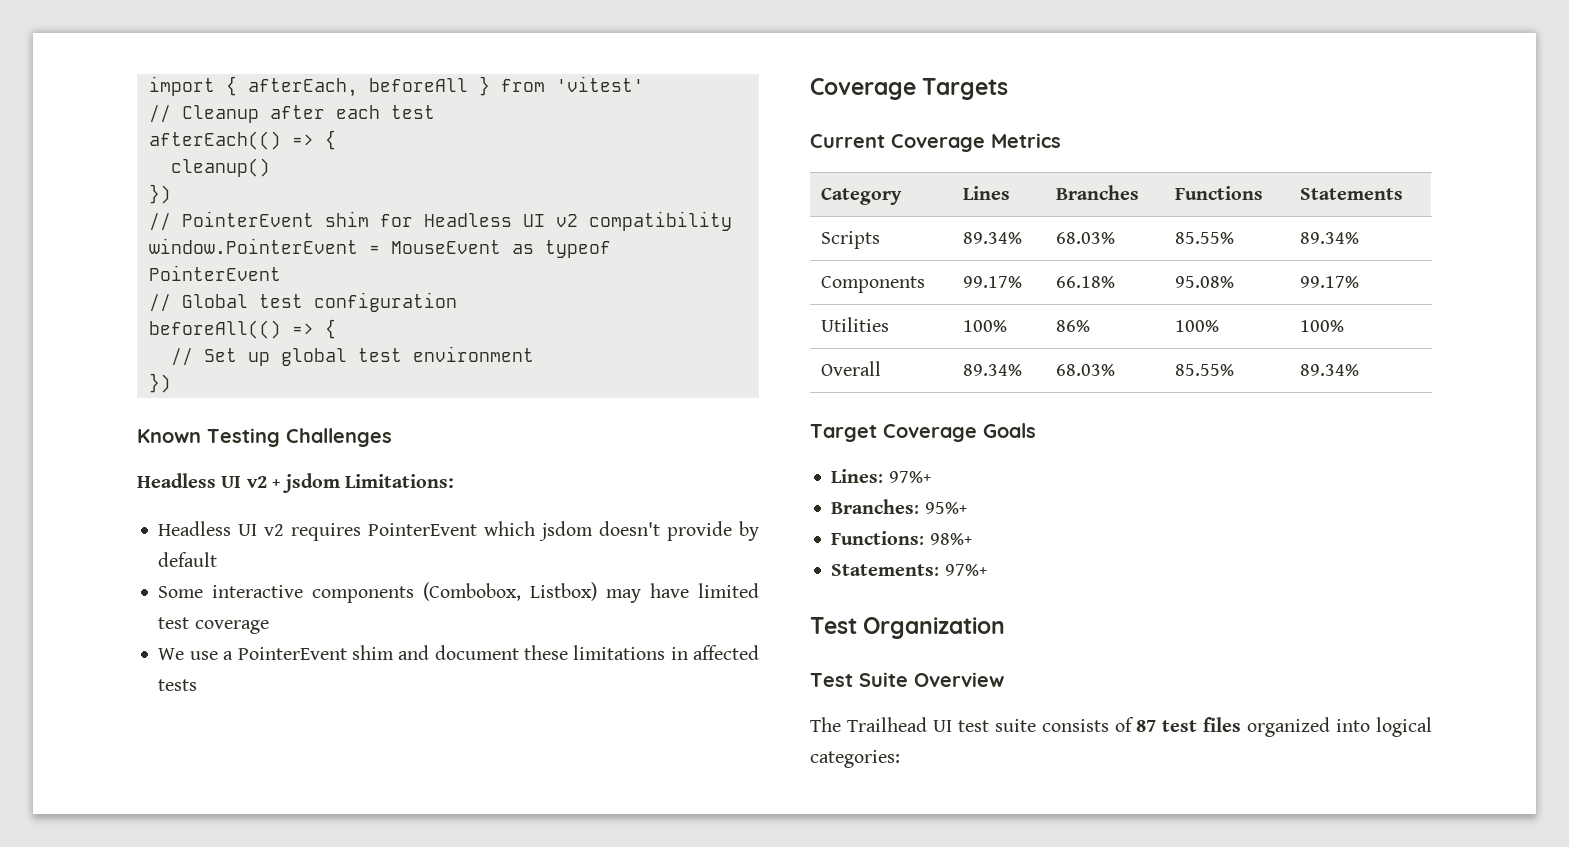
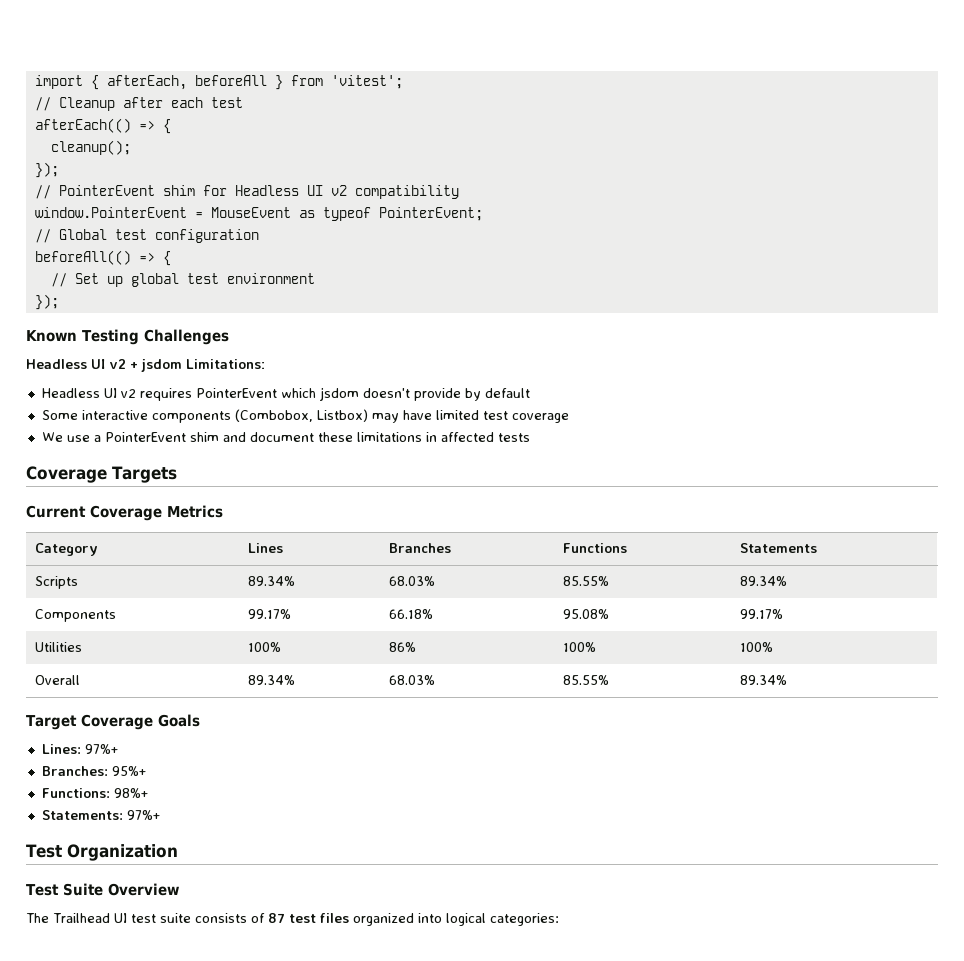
- import { afterEach, beforeAll } from 'vitest'
+ import { afterEach, beforeAll } from 'vitest';
- cleanup()
- })
+ cleanup();
+ });
- window.PointerEvent = MouseEvent as typeof PointerEvent
+ window.PointerEvent = MouseEvent as typeof PointerEvent;
  // Set up global test environment
- })
+ });

